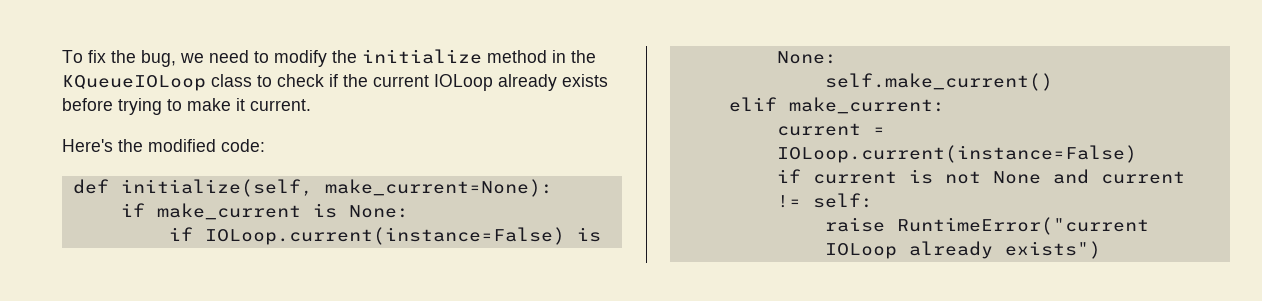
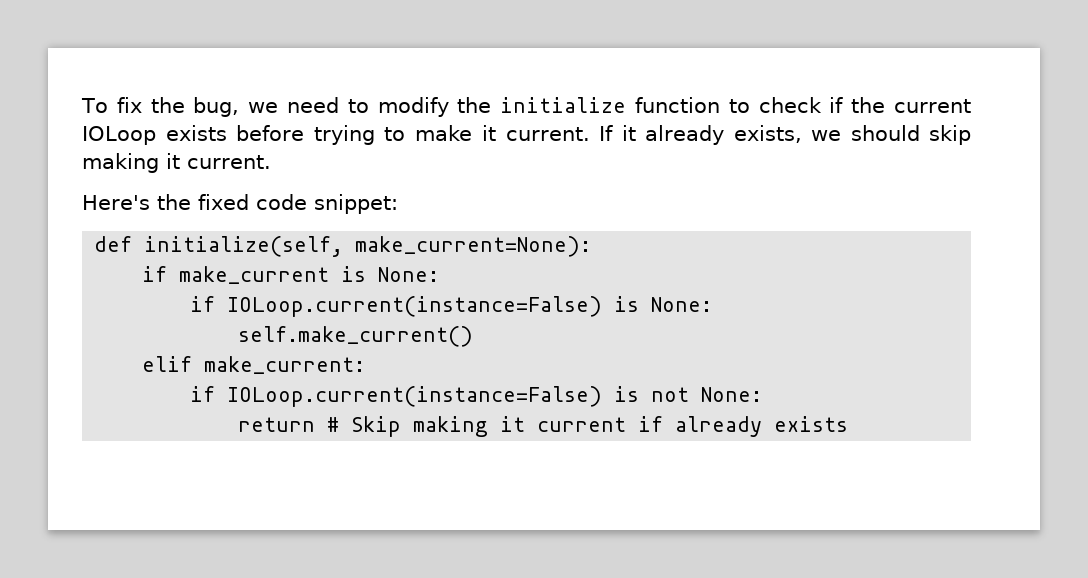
- To fix the bug, we need to modify the initialize method in the KQueueIOLoop class to check if the current IOLoop already exists before trying to make it current.
+ To fix the bug, we need to modify the initialize function to check if the current IOLoop exists before trying to make it current. If it already exists, we should skip making it current.
- Here's the modified code:
+ Here's the fixed code snippet:
- current = IOLoop.current(instance=False)
- if current is not None and current != self:
- raise RuntimeError("current IOLoop already exists")
+ if IOLoop.current(instance=False) is not None:
+ return # Skip making it current if already exists

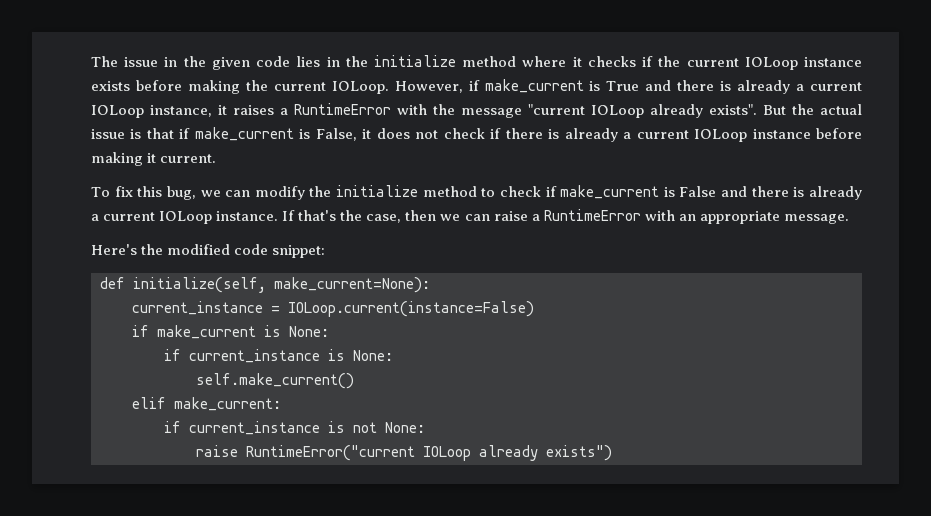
- To fix the bug, we need to modify the initialize function to check if the current IOLoop exists before trying to make it current. If it already exists, we should skip making it current.
+ The issue in the given code lies in the initialize method where it checks if the current IOLoop instance exists before making the current IOLoop. However, if make_current is True and there is already a current IOLoop instance, it raises a RuntimeError with the message "current IOLoop already exists". But the actual issue is that if make_current is False, it does not check if there is already a current IOLoop instance before making it current.
+ To fix this bug, we can modify the initialize method to check if make_current is False and there is already a current IOLoop instance. If that's the case, then we can raise a RuntimeError with an appropriate message.
- Here's the fixed code snippet:
+ Here's the modified code snippet:
+ current_instance = IOLoop.current(instance=False)
- if IOLoop.current(instance=False) is None:
+ if current_instance is None:
- if IOLoop.current(instance=False) is not None:
+ if current_instance is not None:
- return # Skip making it current if already exists
+ raise RuntimeError("current IOLoop already exists")

